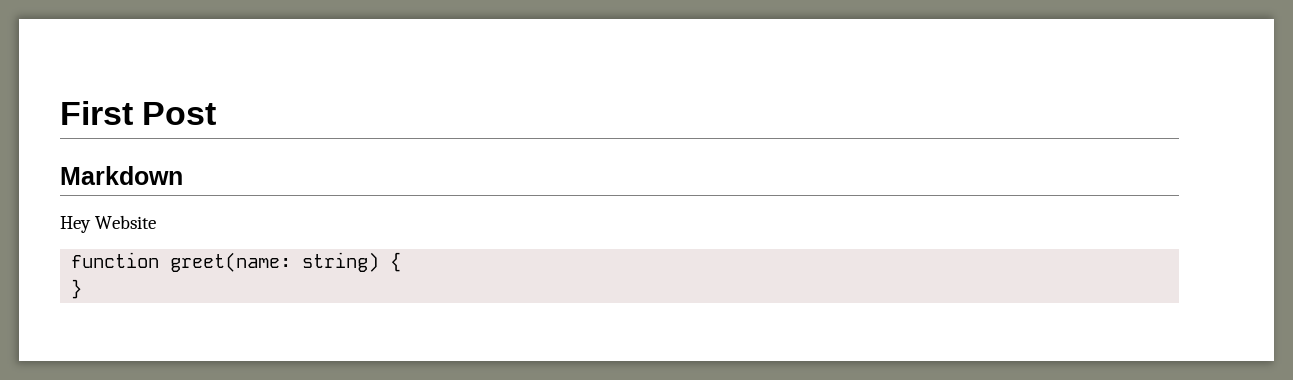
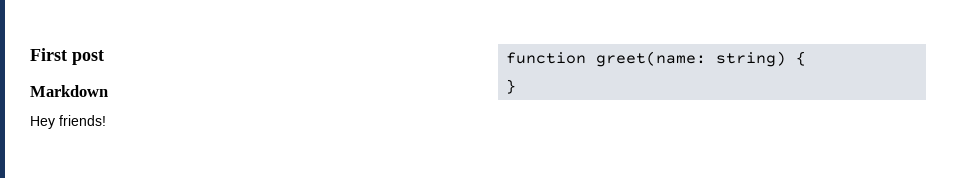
- First Post
+ First post
- Hey Website
+ Hey friends!

